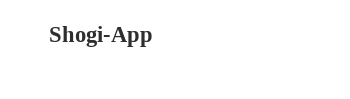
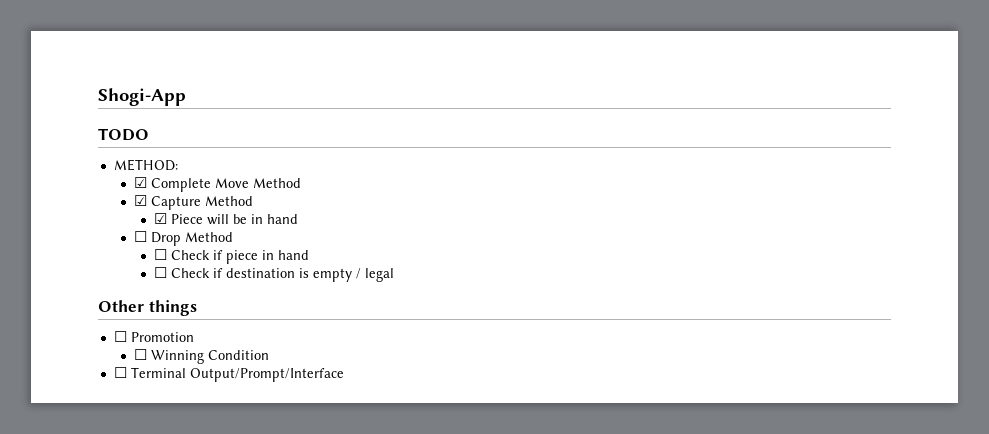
+ TODO
+ METHOD:
+ ☑ Complete Move Method
+ ☑ Capture Method
+ ☑ Piece will be in hand
+ ☐ Drop Method
+ ☐ Check if piece in hand
+ ☐ Check if destination is empty / legal
+ Other things
+ ☐ Promotion
+ ☐ Winning Condition
+ ☐ Terminal Output/Prompt/Interface

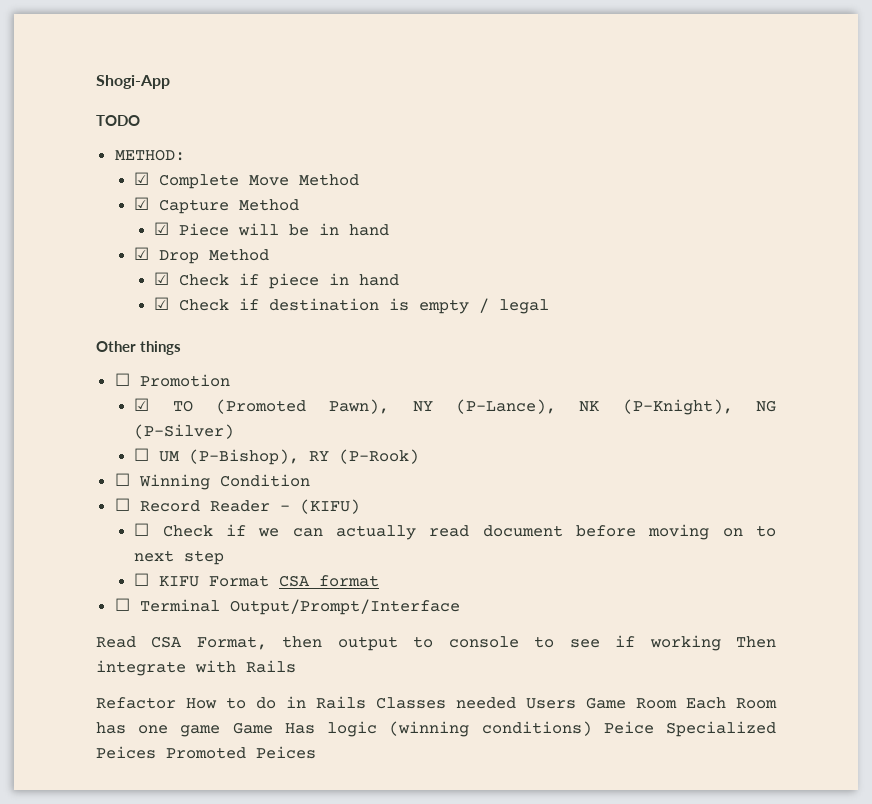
- ☐ Drop Method
+ ☑ Drop Method
- ☐ Check if piece in hand
+ ☑ Check if piece in hand
- ☐ Check if destination is empty / legal
+ ☑ Check if destination is empty / legal
+ ☑ TO (Promoted Pawn), NY (P-Lance), NK (P-Knight), NG (P-Silver)
+ ☐ UM (P-Bishop), RY (P-Rook)
  ☐ Winning Condition
+ ☐ Record Reader - (KIFU)
+ ☐ Check if we can actually read document before moving on to next step
+ ☐ KIFU Format CSA format
  ☐ Terminal Output/Prompt/Interface
+ Read CSA Format, then output to console to see if working Then integrate with Rails
+ Refactor How to do in Rails Classes needed Users Game Room Each Room has one game Game Has logic (winning conditions) Peice Specialized Peices Promoted Peices

